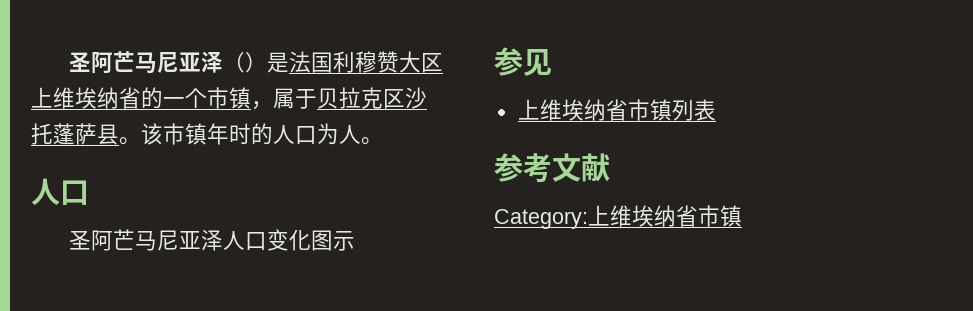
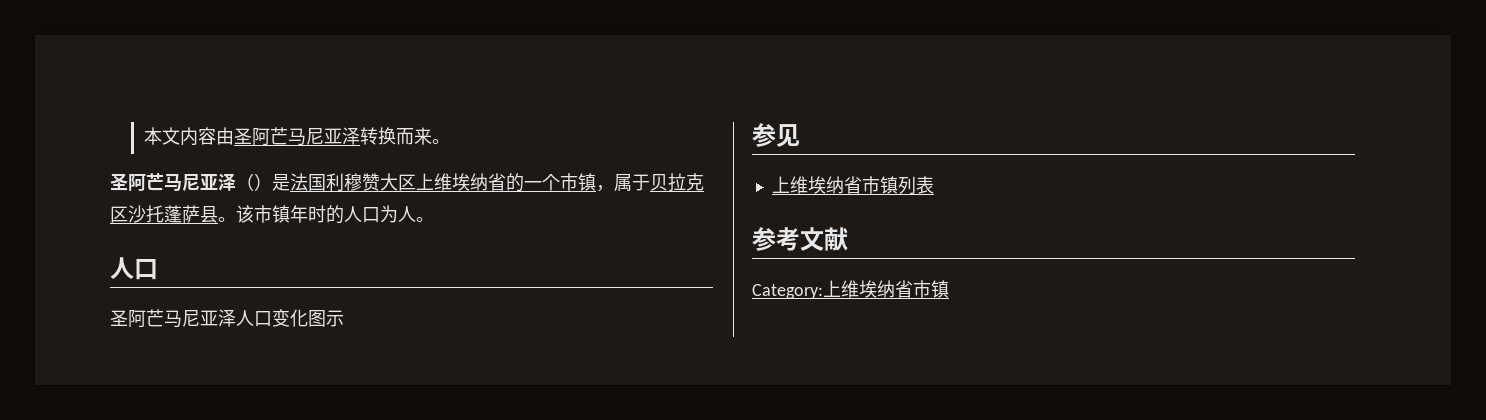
+ 本文内容由圣阿芒马尼亚泽转换而来。

